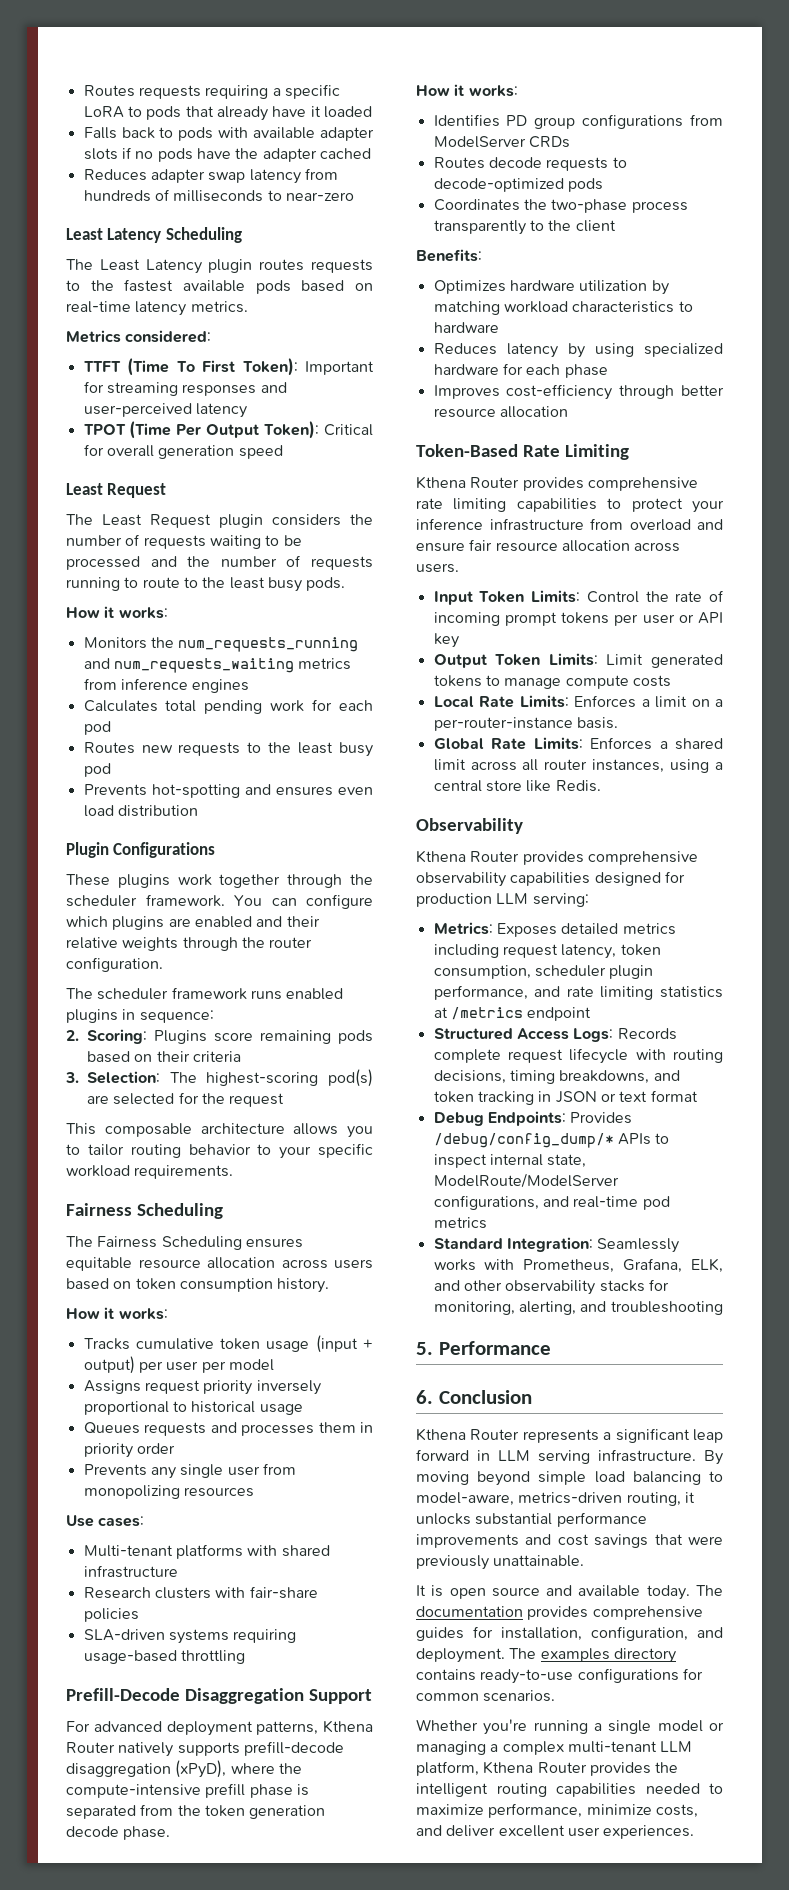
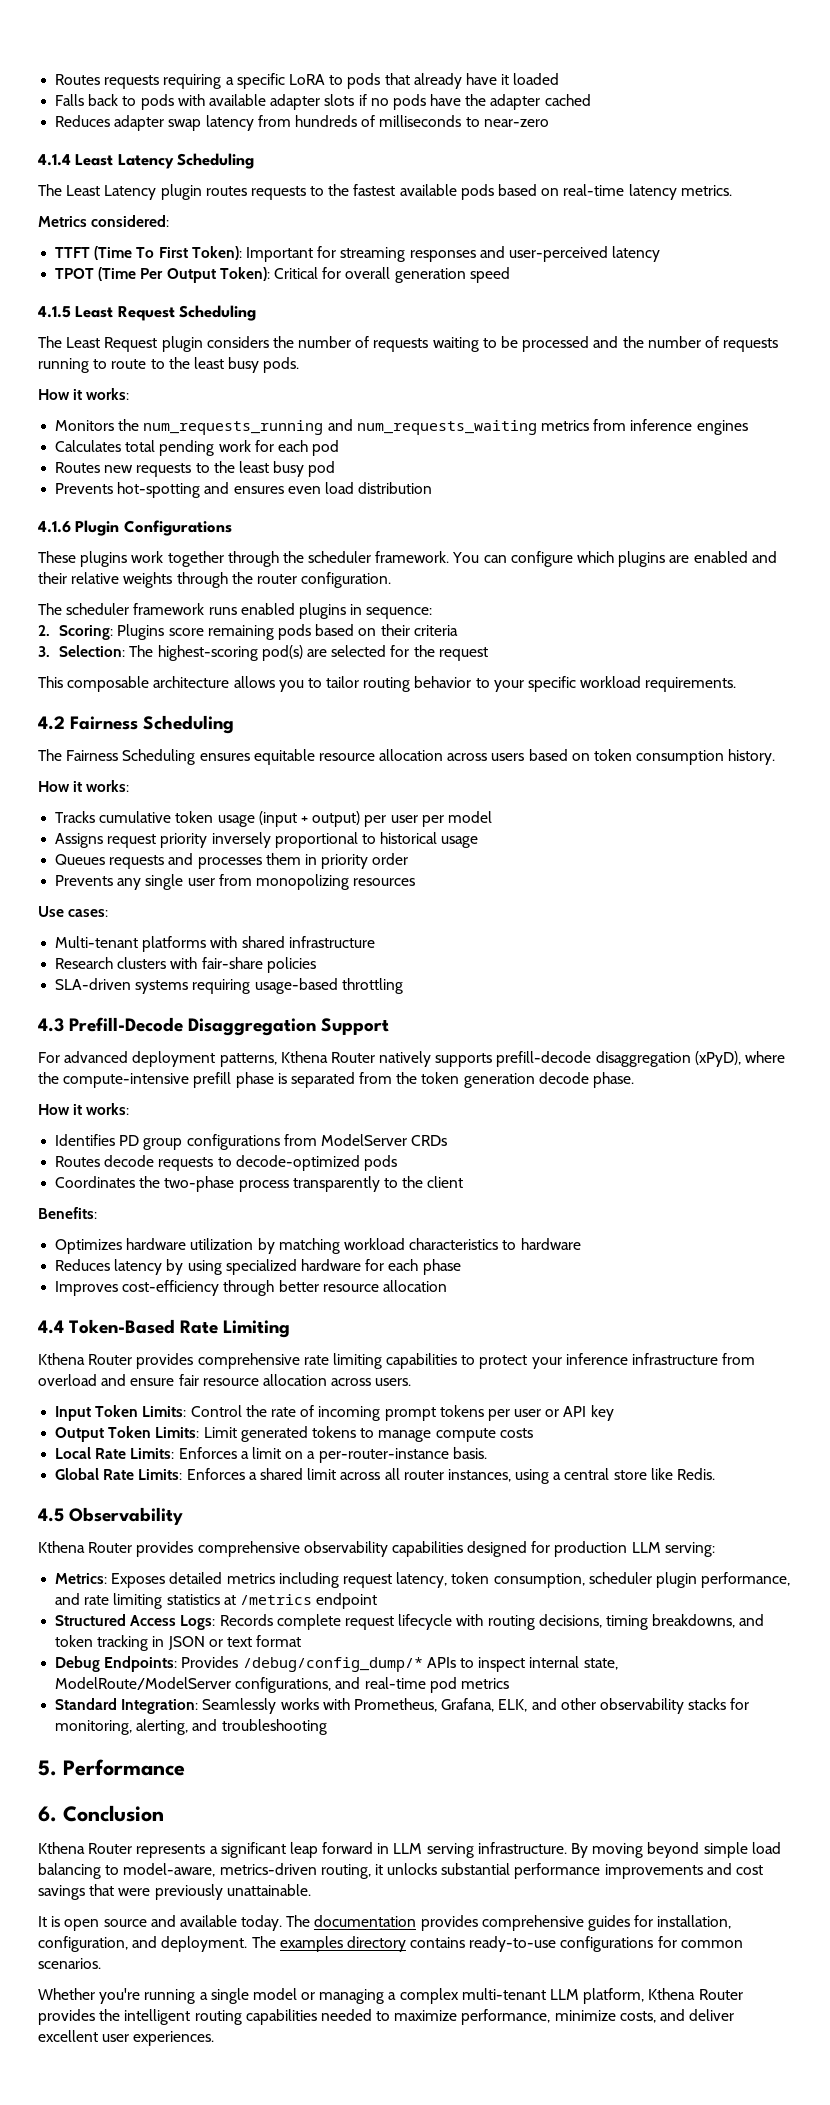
- Least Latency Scheduling
+ 4.1.4 Least Latency Scheduling
  TPOT (Time Per Output Token): Critical for overall generation speed
- Least Request
+ 4.1.5 Least Request Scheduling
- Plugin Configurations
+ 4.1.6 Plugin Configurations
  This composable architecture allows you to tailor routing behavior to your specific workload requirements.
- Fairness Scheduling
+ 4.2 Fairness Scheduling
- Prefill-Decode Disaggregation Support
+ 4.3 Prefill-Decode Disaggregation Support
- Token-Based Rate Limiting
+ 4.4 Token-Based Rate Limiting
- Observability
+ 4.5 Observability

